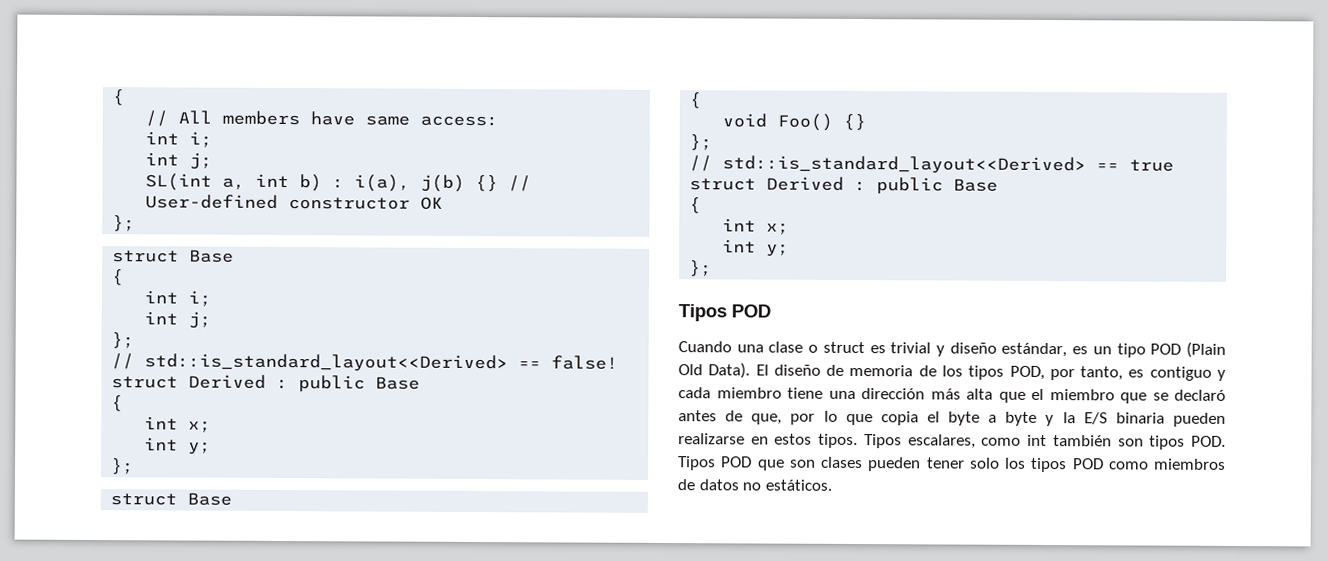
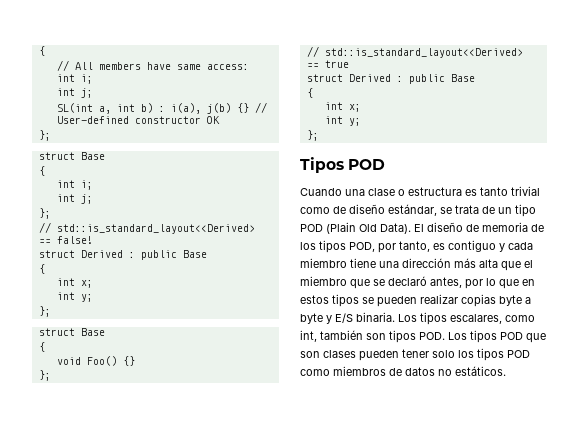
- Cuando una clase o struct es trivial y diseño estándar, es un tipo POD (Plain Old Data).
+ Cuando una clase o estructura es tanto trivial como de diseño estándar, se trata de un tipo POD (Plain Old Data).
- El diseño de memoria de los tipos POD, por tanto, es contiguo y cada miembro tiene una dirección más alta que el miembro que se declaró antes de que, por lo que copia el byte a byte y la E/S binaria pueden realizarse en estos tipos. Tipos escalares, como int también son tipos POD. Tipos POD que son clases pueden tener solo los tipos POD como miembros de datos no estáticos.
+ El diseño de memoria de los tipos POD, por tanto, es contiguo y cada miembro tiene una dirección más alta que el miembro que se declaró antes, por lo que en estos tipos se pueden realizar copias byte a byte y E/S binaria. Los tipos escalares, como int, también son tipos POD. Los tipos POD que son clases pueden tener solo los tipos POD como miembros de datos no estáticos.

